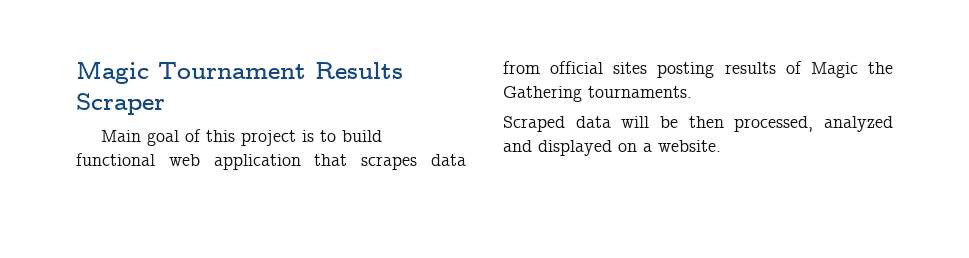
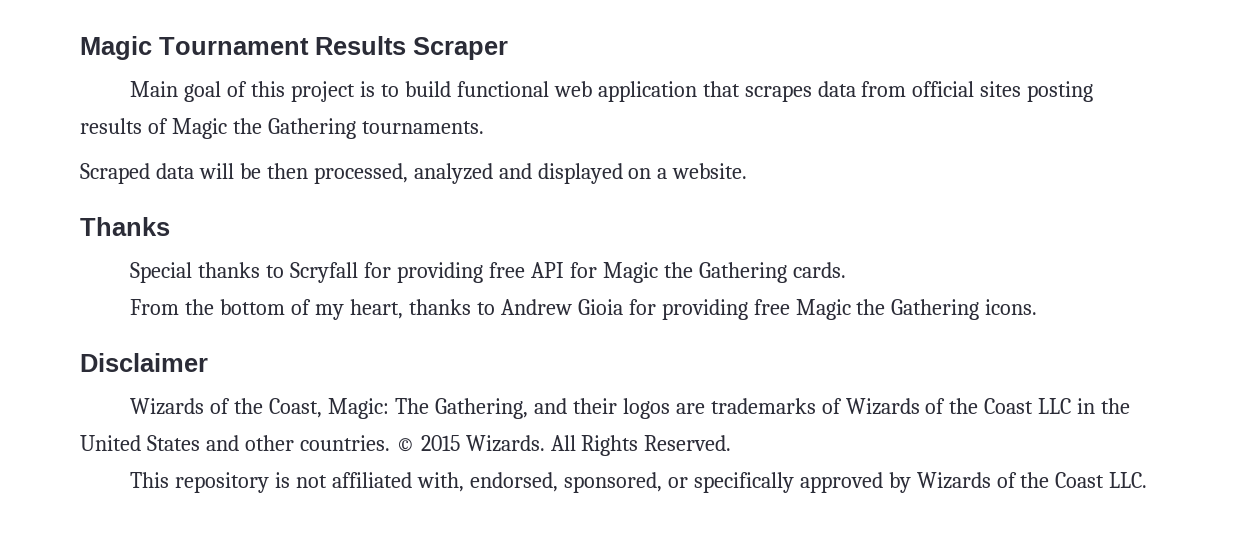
+ Thanks
+ Special thanks to Scryfall for providing free API for Magic the Gathering cards.
+ From the bottom of my heart, thanks to Andrew Gioia for providing free Magic the Gathering icons.
+ Disclaimer
+ Wizards of the Coast, Magic: The Gathering, and their logos are trademarks of Wizards of the Coast LLC in the United States and other countries. © 2015 Wizards. All Rights Reserved.
+ This repository is not affiliated with, endorsed, sponsored, or specifically approved by Wizards of the Coast LLC.

